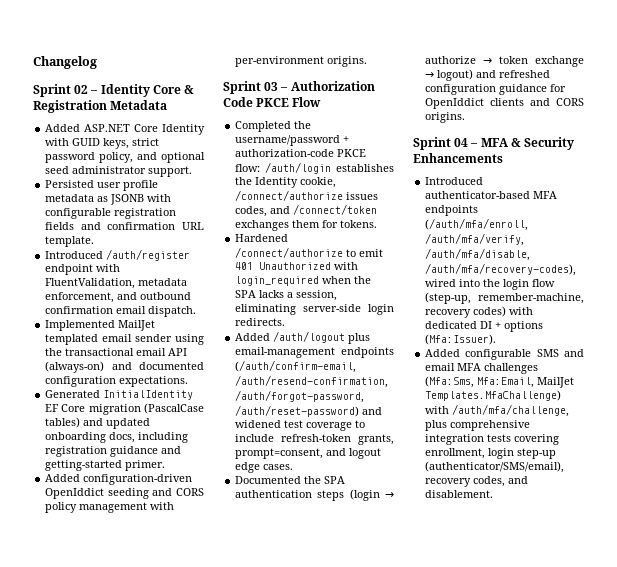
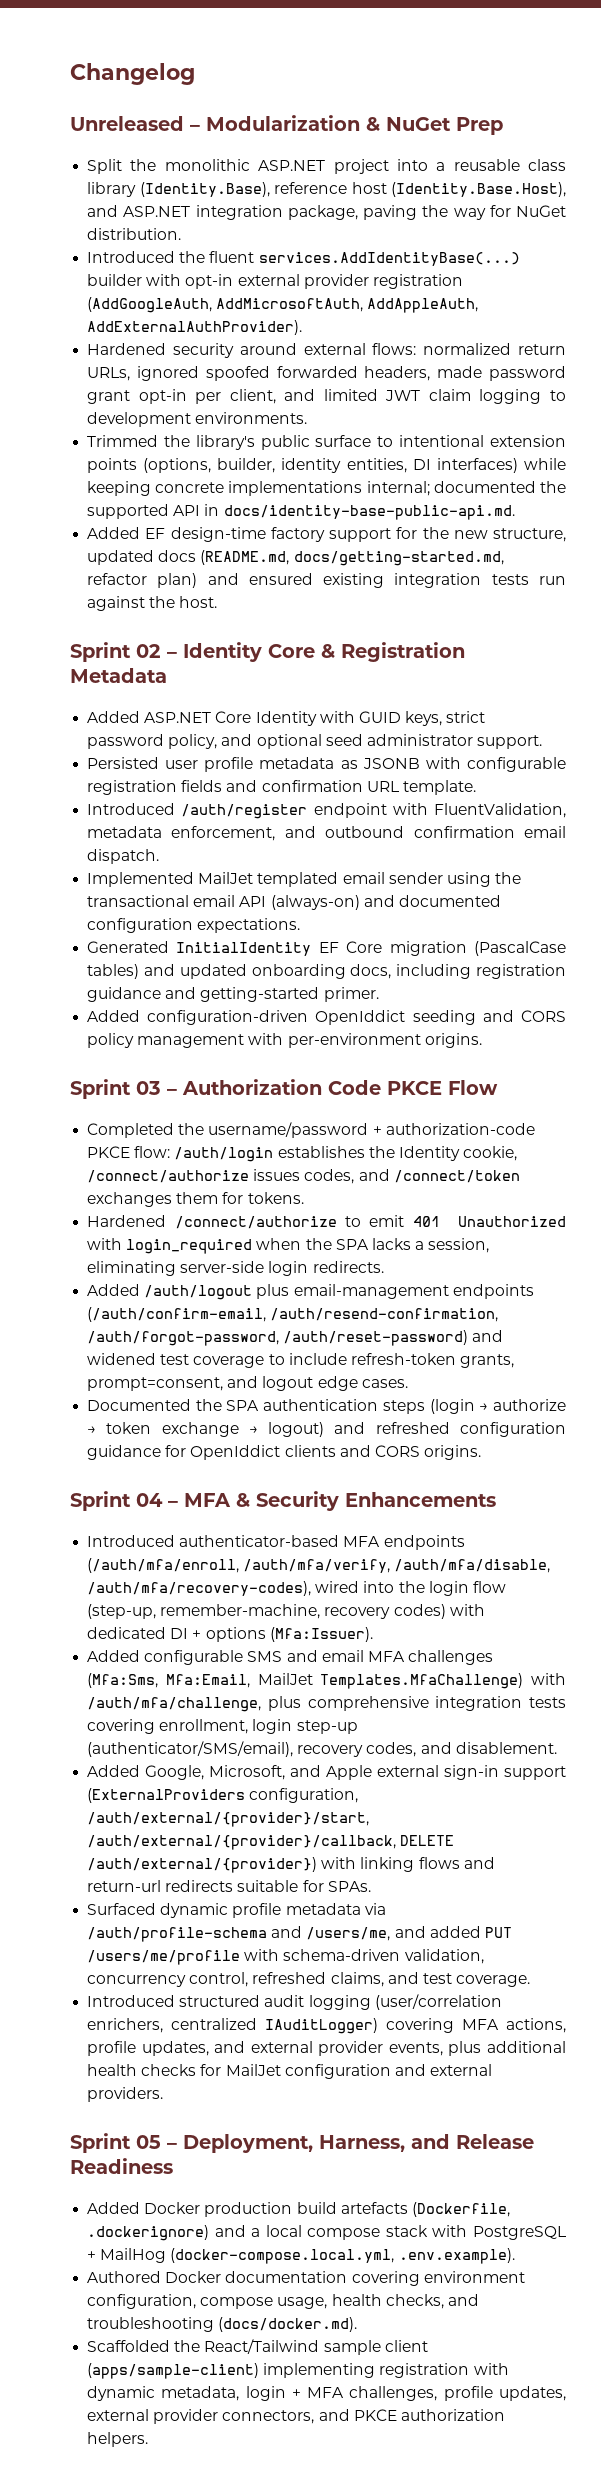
+ Unreleased – Modularization & NuGet Prep
+ Split the monolithic ASP.NET project into a reusable class library (Identity.Base), reference host (Identity.Base.Host), and ASP.NET integration package, paving the way for NuGet distribution.
+ Introduced the fluent services.AddIdentityBase(...) builder with opt-in external provider registration (AddGoogleAuth, AddMicrosoftAuth, AddAppleAuth, AddExternalAuthProvider).
+ Hardened security around external flows: normalized return URLs, ignored spoofed forwarded headers, made password grant opt-in per client, and limited JWT claim logging to development environments.
+ Trimmed the library's public surface to intentional extension points (options, builder, identity entities, DI interfaces) while keeping concrete implementations internal; documented the supported API in docs/identity-base-public-api.md.
+ Added EF design-time factory support for the new structure, updated docs (README.md, docs/getting-started.md, refactor plan) and ensured existing integration tests run against the host.
+ Added Google, Microsoft, and Apple external sign-in support (ExternalProviders configuration, /auth/external/{provider}/start, /auth/external/{provider}/callback, DELETE /auth/external/{provider}) with linking flows and return-url redirects suitable for SPAs.
+ Surfaced dynamic profile metadata via /auth/profile-schema and /users/me, and added PUT /users/me/profile with schema-driven validation, concurrency control, refreshed claims, and test coverage.
+ Introduced structured audit logging (user/correlation enrichers, centralized IAuditLogger) covering MFA actions, profile updates, and external provider events, plus additional health checks for MailJet configuration and external providers.
+ Sprint 05 – Deployment, Harness, and Release Readiness
+ Added Docker production build artefacts (Dockerfile, .dockerignore) and a local compose stack with PostgreSQL + MailHog (docker-compose.local.yml, .env.example).
+ Authored Docker documentation covering environment configuration, compose usage, health checks, and troubleshooting (docs/docker.md).
+ Scaffolded the React/Tailwind sample client (apps/sample-client) implementing registration with dynamic metadata, login + MFA challenges, profile updates, external provider connectors, and PKCE authorization helpers.

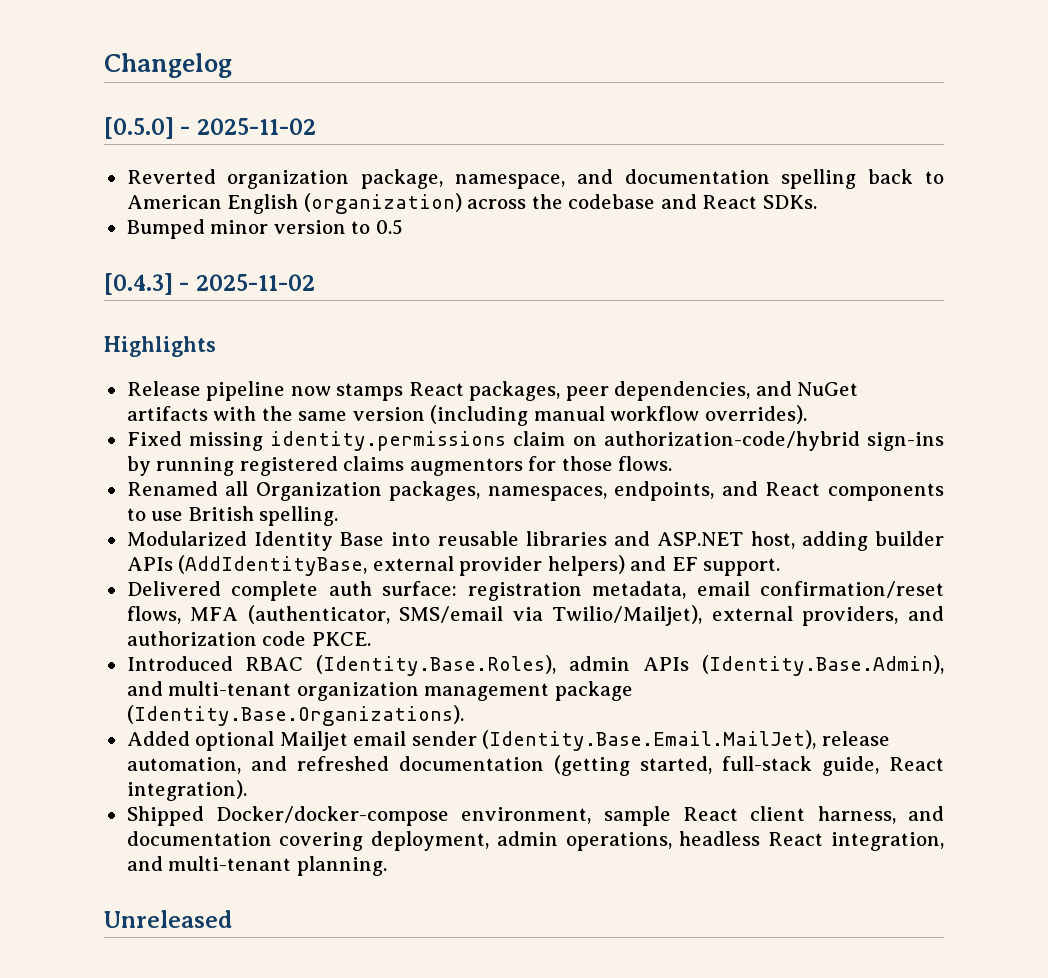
- Unreleased – Modularization & NuGet Prep
- Split the monolithic ASP.NET project into a reusable class library (Identity.Base), reference host (Identity.Base.Host), and ASP.NET integration package, paving the way for NuGet distribution.
- Introduced the fluent services.AddIdentityBase(...) builder with opt-in external provider registration (AddGoogleAuth, AddMicrosoftAuth, AddAppleAuth, AddExternalAuthProvider).
- Hardened security around external flows: normalized return URLs, ignored spoofed forwarded headers, made password grant opt-in per client, and limited JWT claim logging to development environments.
- Trimmed the library's public surface to intentional extension points (options, builder, identity entities, DI interfaces) while keeping concrete implementations internal; documented the supported API in docs/identity-base-public-api.md.
- Added EF design-time factory support for the new structure, updated docs (README.md, docs/getting-started.md, refactor plan) and ensured existing integration tests run against the host.
- Sprint 02 – Identity Core & Registration Metadata
- Added ASP.NET Core Identity with GUID keys, strict password policy, and optional seed administrator support.
- Persisted user profile metadata as JSONB with configurable registration fields and confirmation URL template.
- Introduced /auth/register endpoint with FluentValidation, metadata enforcement, and outbound confirmation email dispatch.
- Implemented MailJet templated email sender using the transactional email API (always-on) and documented configuration expectations.
- Generated InitialIdentity EF Core migration (PascalCase tables) and updated onboarding docs, including registration guidance and getting-started primer.
- Added configuration-driven OpenIddict seeding and CORS policy management with per-environment origins.
- Sprint 03 – Authorization Code PKCE Flow
- Completed the username/password + authorization-code PKCE flow: /auth/login establishes the Identity cookie, /connect/authorize issues codes, and /connect/token exchanges them for tokens.
- Hardened /connect/authorize to emit 401 Unauthorized with login_required when the SPA lacks a session, eliminating server-side login redirects.
- Added /auth/logout plus email-management endpoints (/auth/confirm-email, /auth/resend-confirmation, /auth/forgot-password, /auth/reset-password) and widened test coverage to include refresh-token grants, prompt=consent, and logout edge cases.
- Documented the SPA authentication steps (login → authorize → token exchange → logout) and refreshed configuration guidance for OpenIddict clients and CORS origins.
- Sprint 04 – MFA & Security Enhancements
- Introduced authenticator-based MFA endpoints (/auth/mfa/enroll, /auth/mfa/verify, /auth/mfa/disable, /auth/mfa/recovery-codes), wired into the login flow (step-up, remember-machine, recovery codes) with dedicated DI + options (Mfa:Issuer).
- Added configurable SMS and email MFA challenges (Mfa:Sms, Mfa:Email, MailJet Templates.MfaChallenge) with /auth/mfa/challenge, plus comprehensive integration tests covering enrollment, login step-up (authenticator/SMS/email), recovery codes, and disablement.
- Added Google, Microsoft, and Apple external sign-in support (ExternalProviders configuration, /auth/external/{provider}/start, /auth/external/{provider}/callback, DELETE /auth/external/{provider}) with linking flows and return-url redirects suitable for SPAs.
- Surfaced dynamic profile metadata via /auth/profile-schema and /users/me, and added PUT /users/me/profile with schema-driven validation, concurrency control, refreshed claims, and test coverage.
- Introduced structured audit logging (user/correlation enrichers, centralized IAuditLogger) covering MFA actions, profile updates, and external provider events, plus additional health checks for MailJet configuration and external providers.
- Sprint 05 – Deployment, Harness, and Release Readiness
- Added Docker production build artefacts (Dockerfile, .dockerignore) and a local compose stack with PostgreSQL + MailHog (docker-compose.local.yml, .env.example).
- Authored Docker documentation covering environment configuration, compose usage, health checks, and troubleshooting (docs/docker.md).
- Scaffolded the React/Tailwind sample client (apps/sample-client) implementing registration with dynamic metadata, login + MFA challenges, profile updates, external provider connectors, and PKCE authorization helpers.
+ [0.5.0] - 2025-11-02
+ Reverted organization package, namespace, and documentation spelling back to American English (organization) across the codebase and React SDKs.
+ Bumped minor version to 0.5
+ [0.4.3] - 2025-11-02
+ Highlights
+ Release pipeline now stamps React packages, peer dependencies, and NuGet artifacts with the same version (including manual workflow overrides).
+ Fixed missing identity.permissions claim on authorization-code/hybrid sign-ins by running registered claims augmentors for those flows.
+ Renamed all Organization packages, namespaces, endpoints, and React components to use British spelling.
+ Modularized Identity Base into reusable libraries and ASP.NET host, adding builder APIs (AddIdentityBase, external provider helpers) and EF support.
+ Delivered complete auth surface: registration metadata, email confirmation/reset flows, MFA (authenticator, SMS/email via Twilio/Mailjet), external providers, and authorization code PKCE.
+ Introduced RBAC (Identity.Base.Roles), admin APIs (Identity.Base.Admin), and multi-tenant organization management package (Identity.Base.Organizations).
+ Added optional Mailjet email sender (Identity.Base.Email.MailJet), release automation, and refreshed documentation (getting started, full-stack guide, React integration).
+ Shipped Docker/docker-compose environment, sample React client harness, and documentation covering deployment, admin operations, headless React integration, and multi-tenant planning.
+ Unreleased

